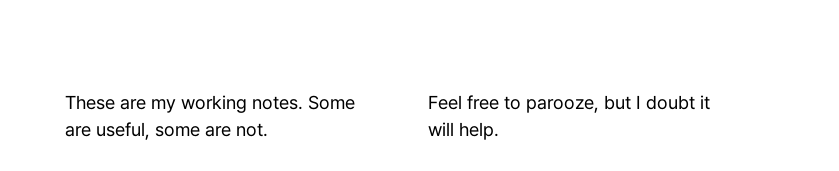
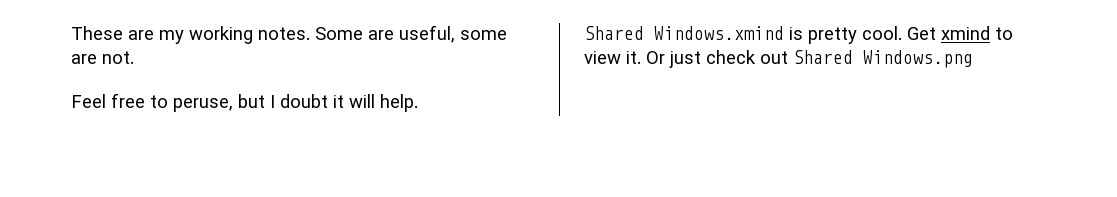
- Feel free to parooze, but I doubt it will help.
+ Feel free to peruse, but I doubt it will help.
+ Shared Windows.xmind is pretty cool. Get xmind to view it. Or just check out Shared Windows.png

